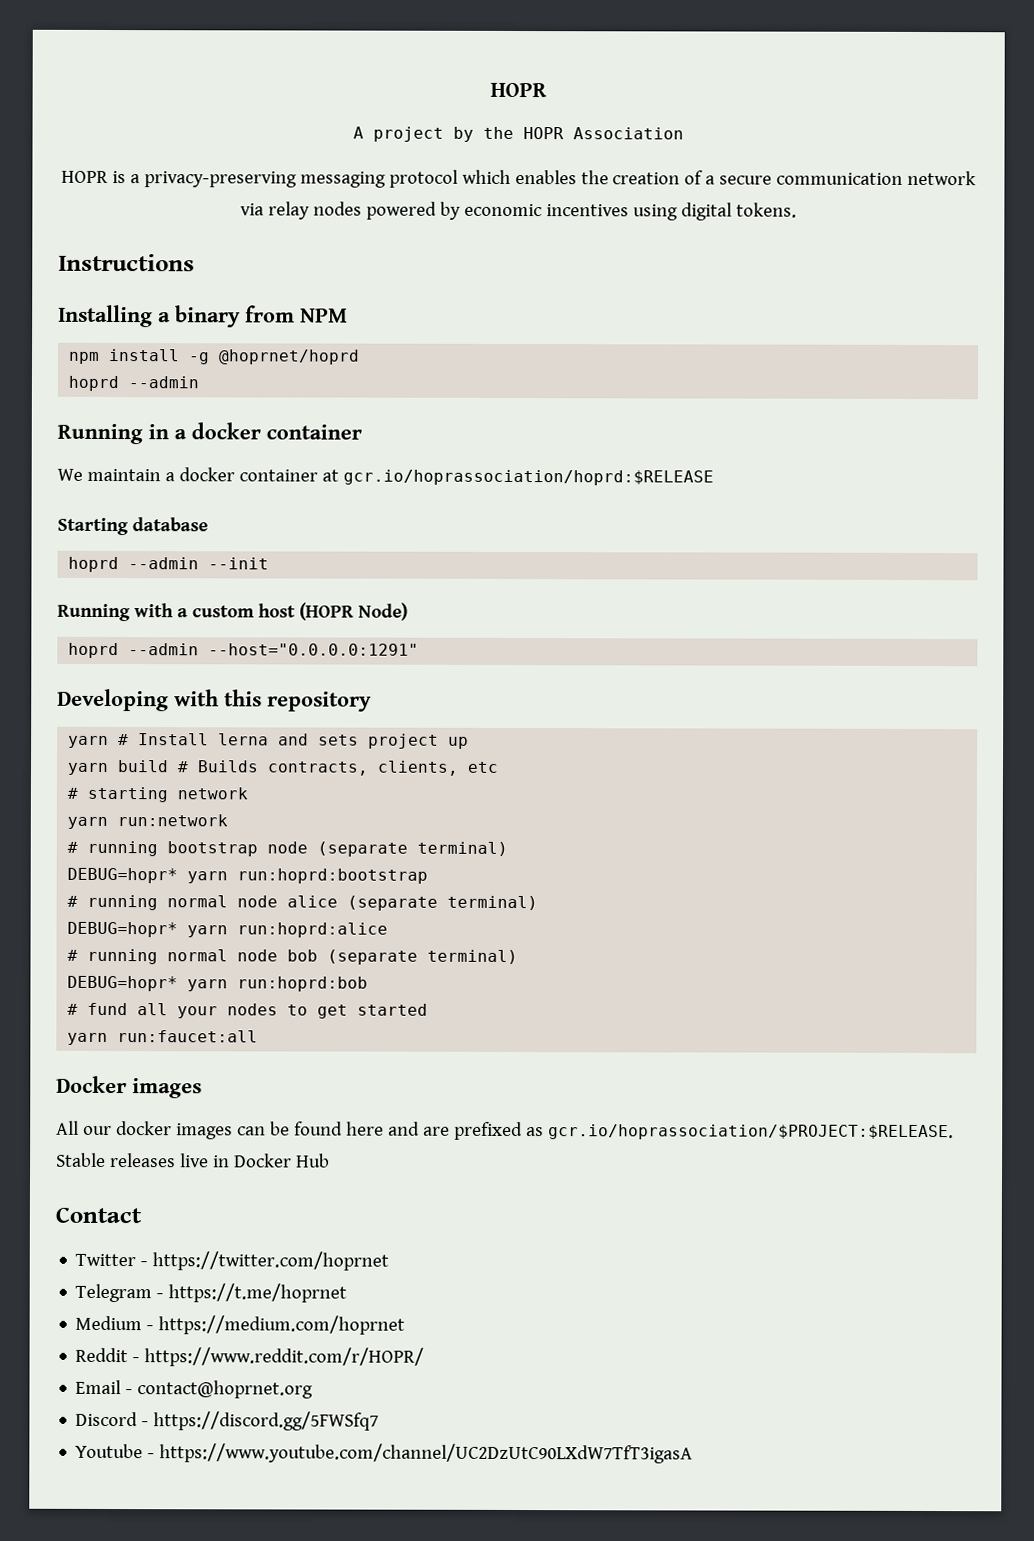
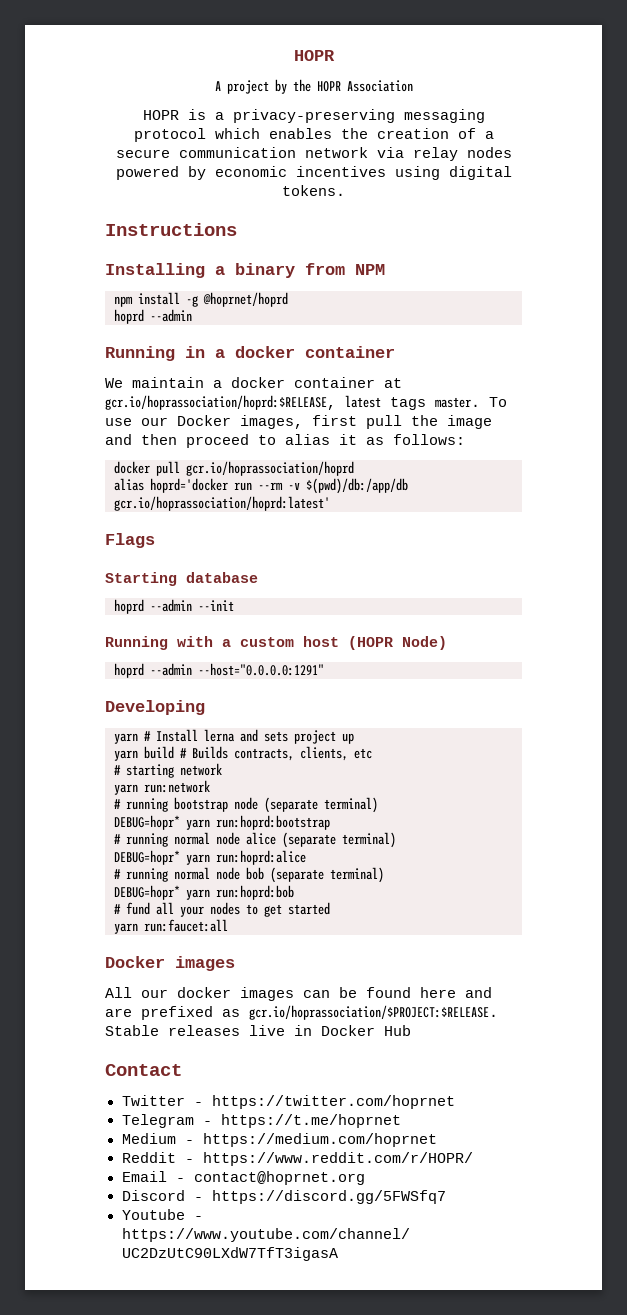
- We maintain a docker container at gcr.io/hoprassociation/hoprd:$RELEASE
+ We maintain a docker container at gcr.io/hoprassociation/hoprd:$RELEASE, latest tags master. To use our Docker images, first pull the image and then proceed to alias it as follows:
+ docker pull gcr.io/hoprassociation/hoprd
+ alias hoprd='docker run --rm -v $(pwd)/db:/app/db gcr.io/hoprassociation/hoprd:latest'
+ Flags
- Developing with this repository
+ Developing

